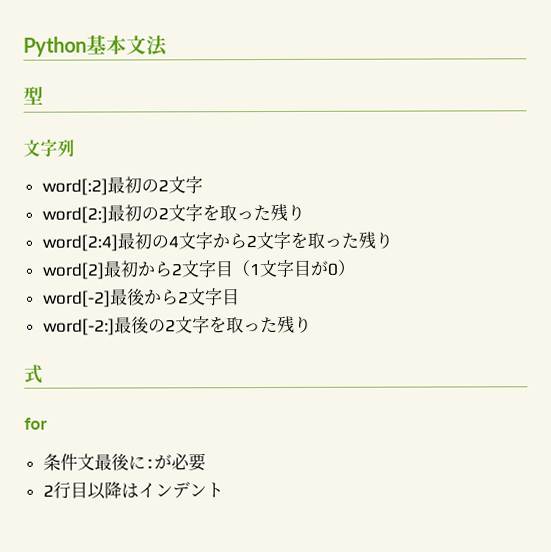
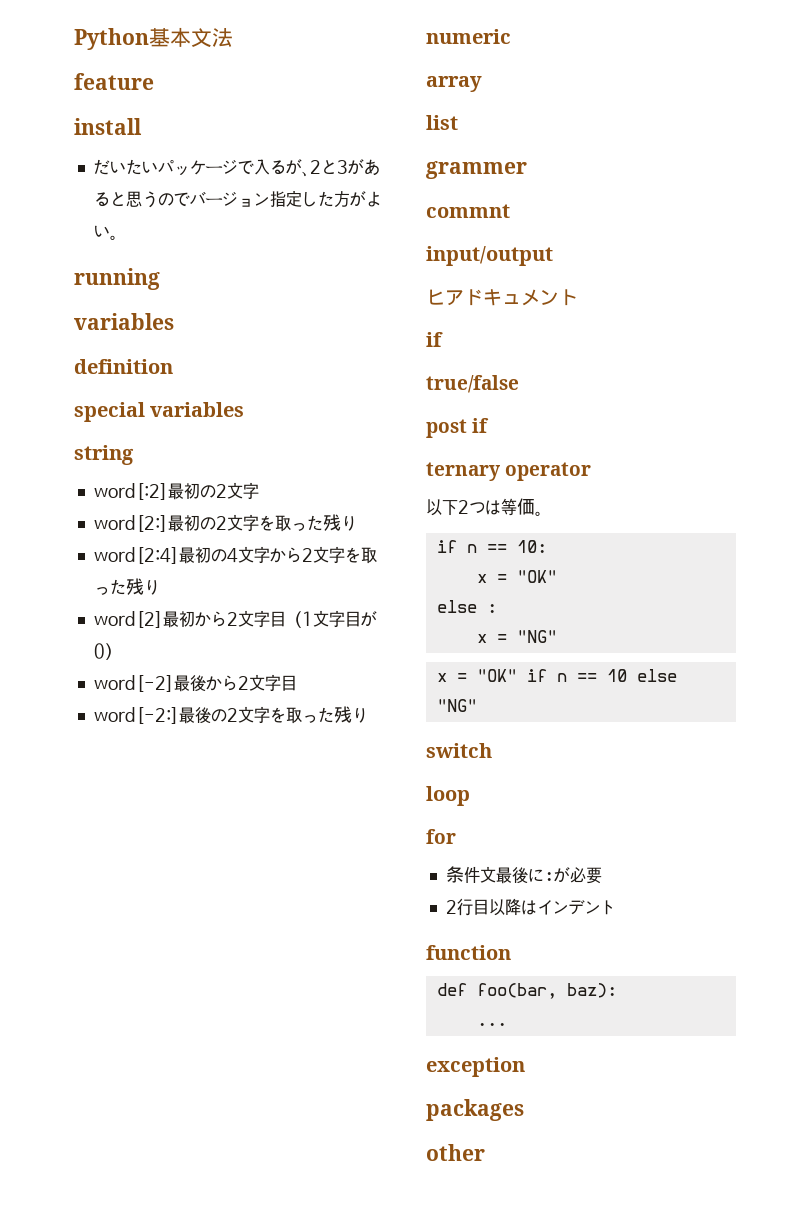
- 型
- 文字列
+ feature
+ install
+ だいたいパッケージで入るが、2と3があると思うのでバージョン指定した方がよい。
+ running
+ variables
+ definition
+ special variables
+ string
- 式
+ numeric
+ array
+ list
+ grammer
+ commnt
+ input/output
+ ヒアドキュメント
+ if
+ true/false
+ post if
+ ternary operator
+ 以下2つは等価。
+ if n == 10:
+ x = "OK"
+ else :
+ x = "NG"
+ x = "OK" if n == 10 else "NG"
+ switch
+ loop
+ function
+ def foo(bar, baz):
+ ...
+ exception
+ packages
+ other

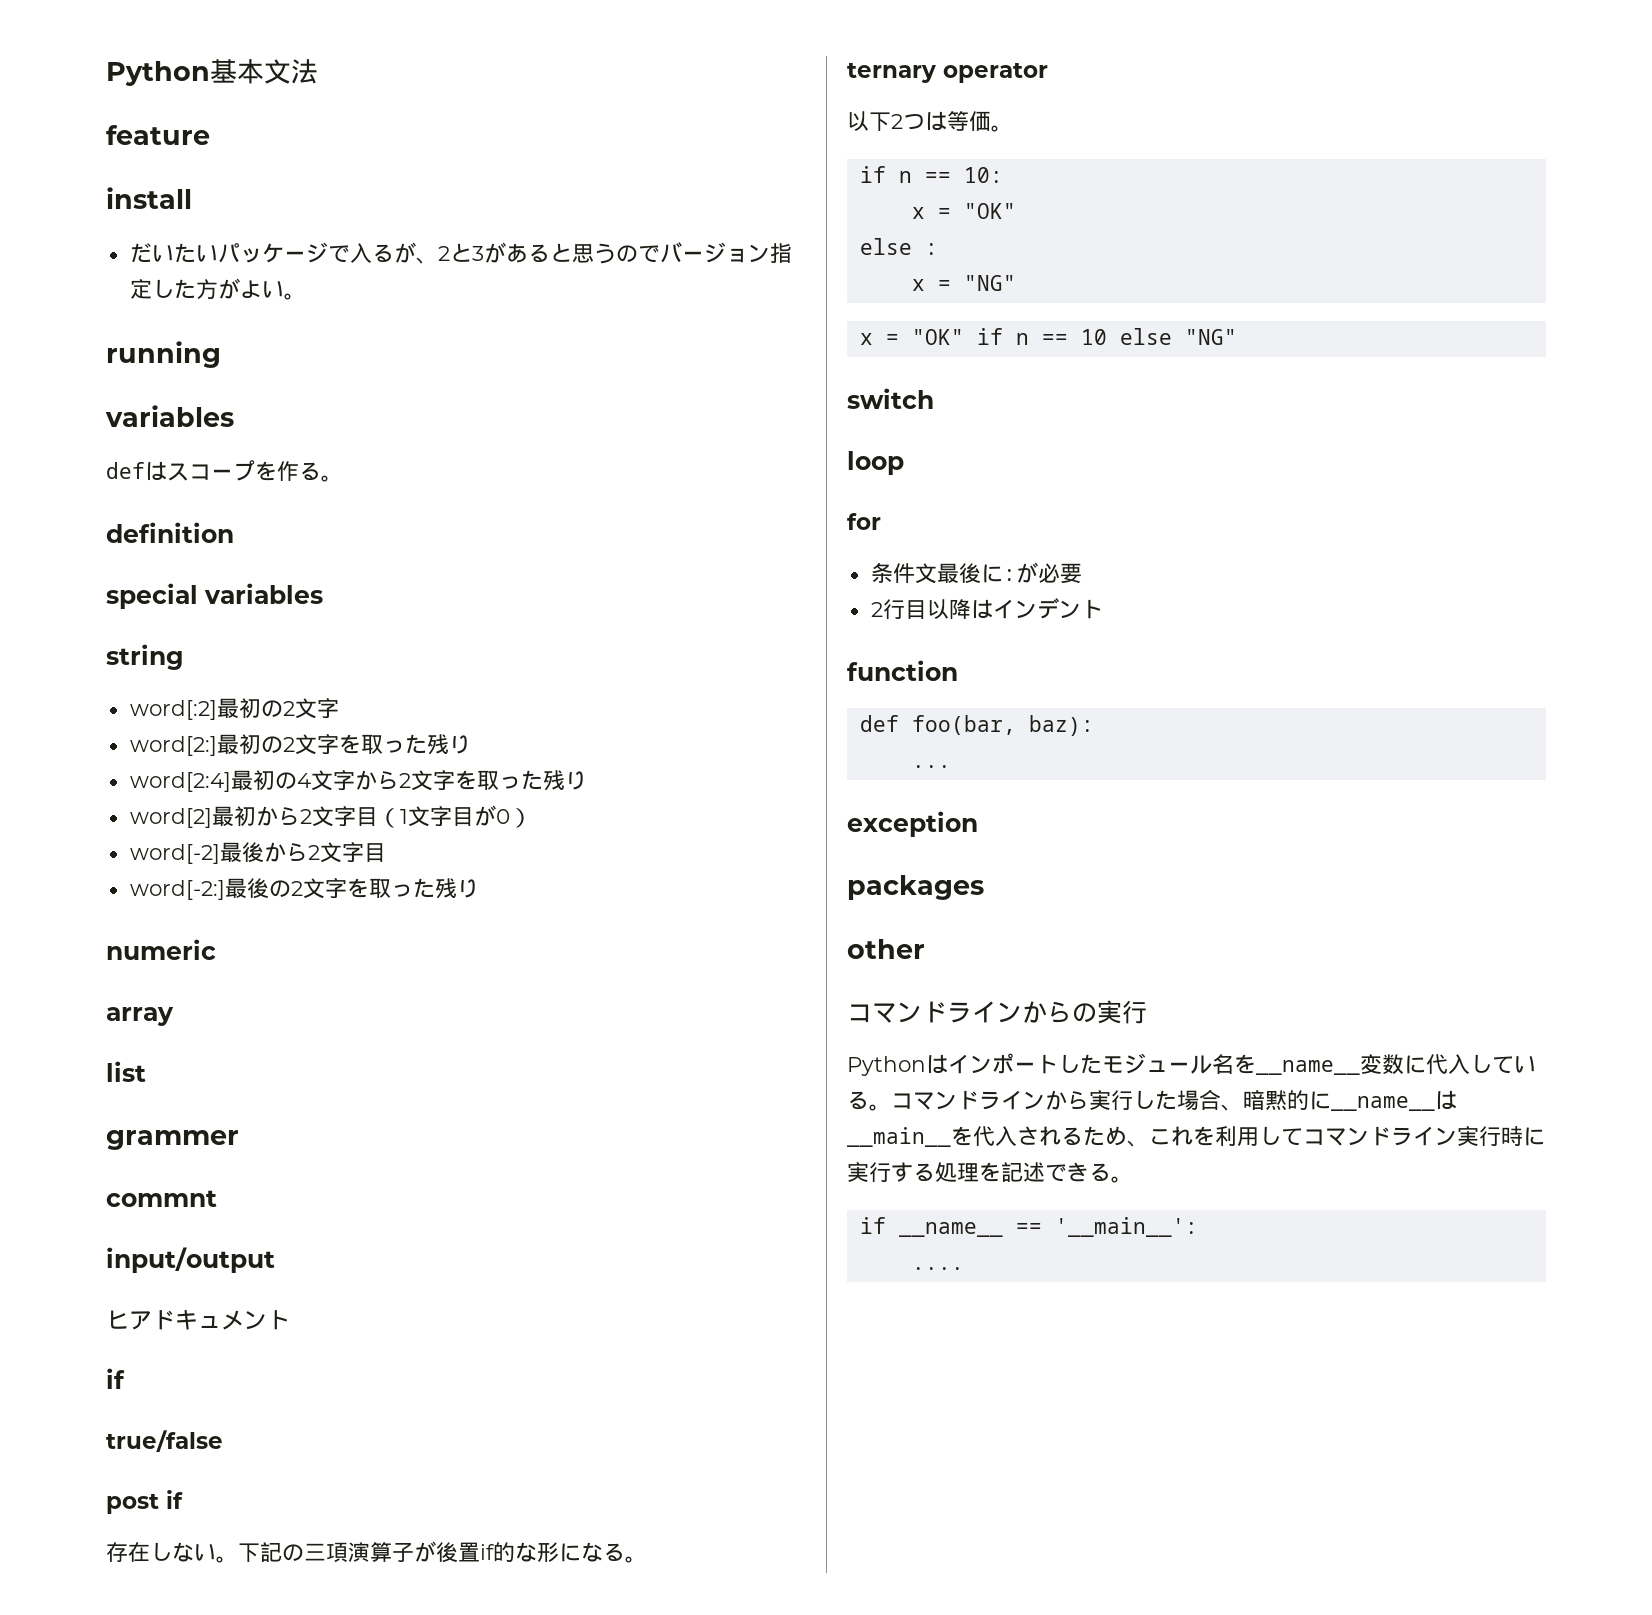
+ defはスコープを作る。
+ 存在しない。下記の三項演算子が後置if的な形になる。
+ コマンドラインからの実行
+ Pythonはインポートしたモジュール名を__name__変数に代入している。コマンドラインから実行した場合、暗黙的に__name__は__main__を代入されるため、これを利用してコマンドライン実行時に実行する処理を記述できる。
+ if __name__ == '__main__':
+ ....

